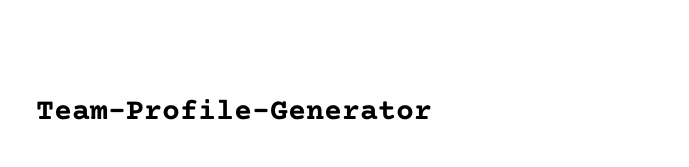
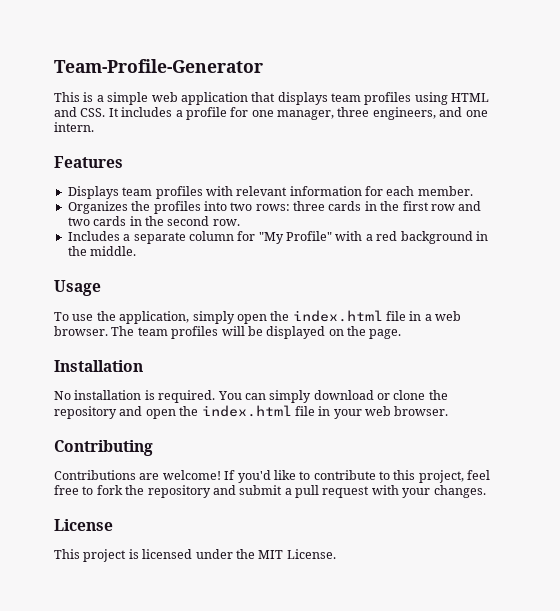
+ This is a simple web application that displays team profiles using HTML and CSS. It includes a profile for one manager, three engineers, and one intern.
+ Features
+ Displays team profiles with relevant information for each member.
+ Organizes the profiles into two rows: three cards in the first row and two cards in the second row.
+ Includes a separate column for "My Profile" with a red background in the middle.
+ Usage
+ To use the application, simply open the index.html file in a web browser. The team profiles will be displayed on the page.
+ Installation
+ No installation is required. You can simply download or clone the repository and open the index.html file in your web browser.
+ Contributing
+ Contributions are welcome! If you'd like to contribute to this project, feel free to fork the repository and submit a pull request with your changes.
+ License
+ This project is licensed under the MIT License.

